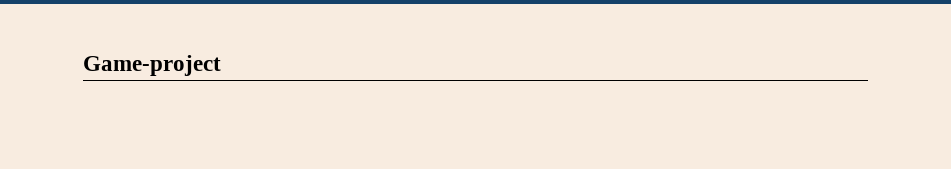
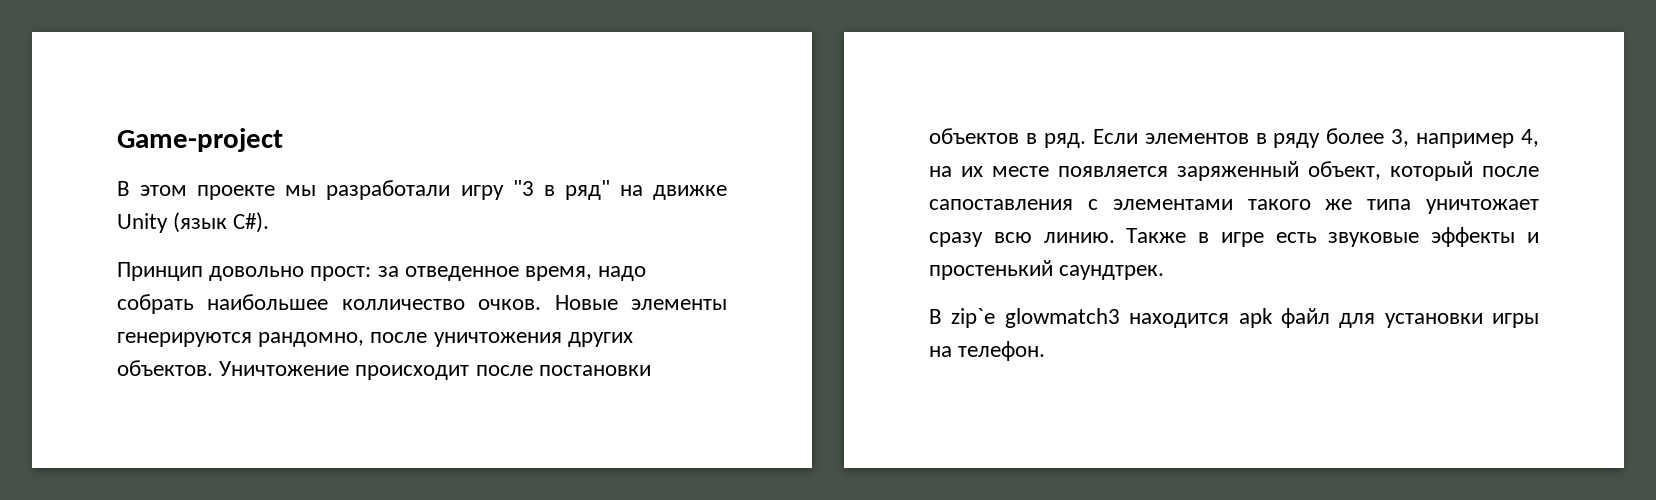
+ В этом проекте мы разработали игру "3 в ряд" на движке Unity (язык C#).
+ Принцип довольно прост: за отведенное время, надо собрать наибольшее колличество очков. Новые элементы генерируются рандомно, после уничтожения других объектов. Уничтожение происходит после постановки объектов в ряд. Если элементов в ряду более 3, например 4, на их месте появляется заряженный объект, который после сапоставления с элементами такого же типа уничтожает сразу всю линию. Также в игре есть звуковые эффекты и простенький саундтрек.
+ В zip`е glowmatch3 находится apk файл для установки игры на телефон.

